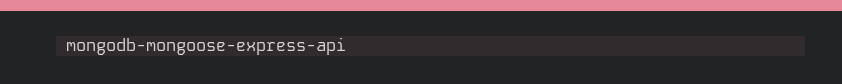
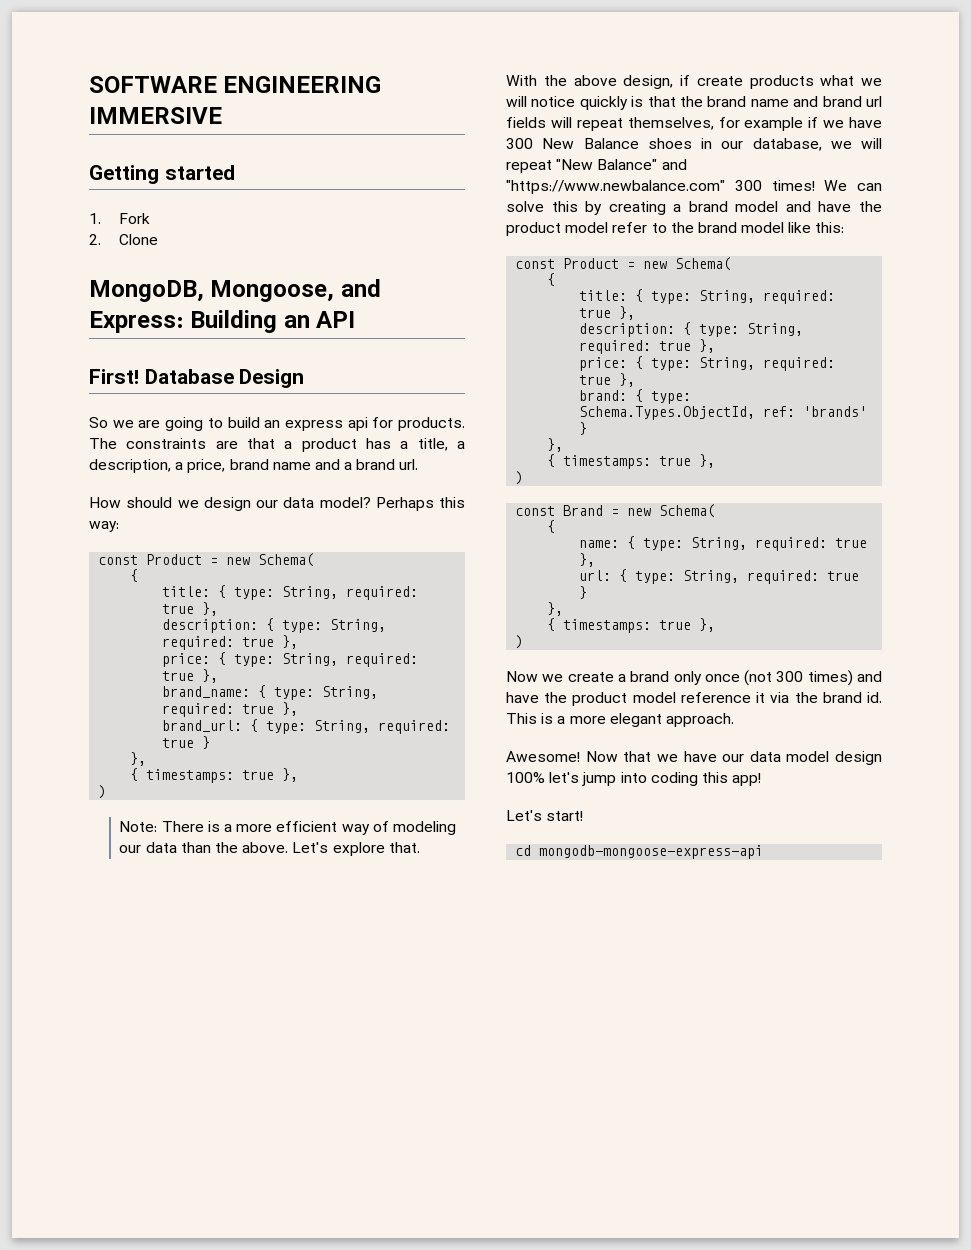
- mongodb-mongoose-express-api
+ SOFTWARE ENGINEERING IMMERSIVE
+ Getting started
+ 1. Fork
+ 2. Clone
+ MongoDB, Mongoose, and Express: Building an API
+ First! Database Design
+ So we are going to build an express api for products. The constraints are that a product has a title, a description, a price, brand name and a brand url.
+ How should we design our data model? Perhaps this way:
+ const Product = new Schema(
+ {
+ title: { type: String, required: true },
+ description: { type: String, required: true },
+ price: { type: String, required: true },
+ brand_name: { type: String, required: true },
+ brand_url: { type: String, required: true }
+ },
+ { timestamps: true },
+ )
+ Note: There is a more efficient way of modeling our data than the above. Let's explore that.
+ With the above design, if create products what we will notice quickly is that the brand name and brand url fields will repeat themselves, for example if we have 300 New Balance shoes in our database, we will repeat "New Balance" and "https://www.newbalance.com" 300 times! We can solve this by creating a brand model and have the product model refer to the brand model like this:
+ const Product = new Schema(
+ {
+ title: { type: String, required: true },
+ description: { type: String, required: true },
+ price: { type: String, required: true },
+ brand: { type: Schema.Types.ObjectId, ref: 'brands' }
+ },
+ { timestamps: true },
+ )
+ const Brand = new Schema(
+ {
+ name: { type: String, required: true },
+ url: { type: String, required: true }
+ },
+ { timestamps: true },
+ )
+ Now we create a brand only once (not 300 times) and have the product model reference it via the brand id. This is a more elegant approach.
+ Awesome! Now that we have our data model design 100% let's jump into coding this app!
+ Let's start!
+ cd mongodb-mongoose-express-api

